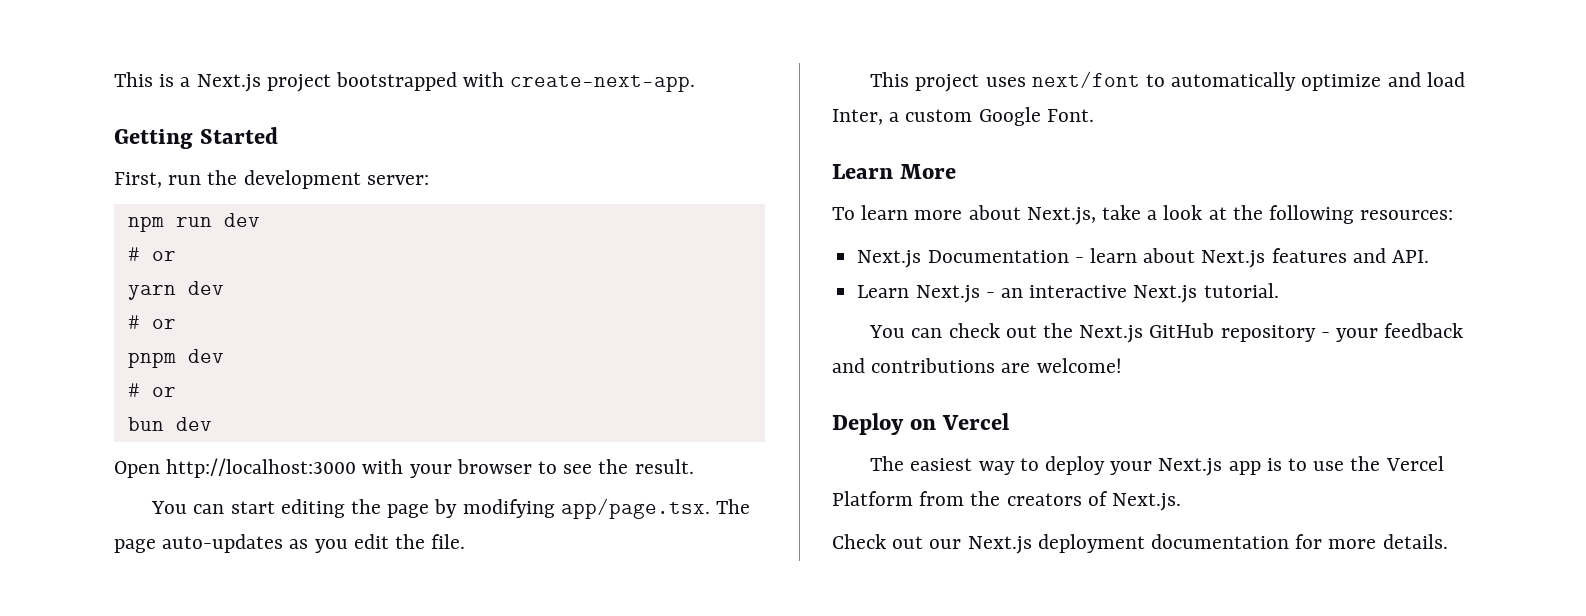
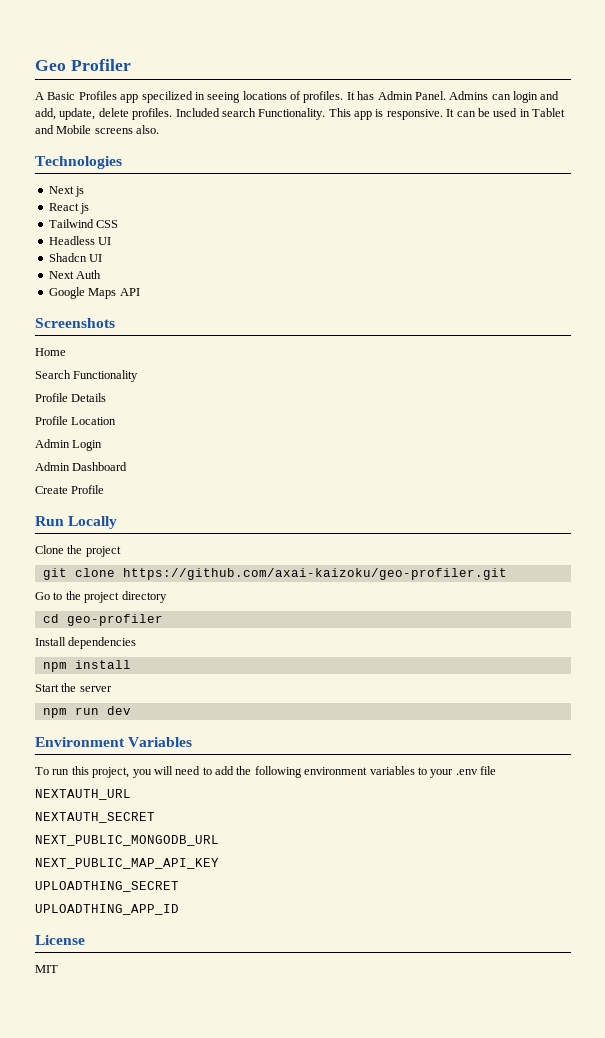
- This is a Next.js project bootstrapped with create-next-app.
- Getting Started
- First, run the development server:
+ Geo Profiler
+ A Basic Profiles app specilized in seeing locations of profiles. It has Admin Panel. Admins can login and add, update, delete profiles. Included search Functionality. This app is responsive. It can be used in Tablet and Mobile screens also.
+ Technologies
+ Next js
+ React js
+ Tailwind CSS
+ Headless UI
+ Shadcn UI
+ Next Auth
+ Google Maps API
+ Screenshots
+ Home
+ Search Functionality
+ Profile Details
+ Profile Location
+ Admin Login
+ Admin Dashboard
+ Create Profile
+ Run Locally
+ Clone the project
+ git clone https://github.com/axai-kaizoku/geo-profiler.git
+ Go to the project directory
+ cd geo-profiler
+ Install dependencies
+ npm install
+ Start the server
  npm run dev
- # or
- yarn dev
- # or
- pnpm dev
- # or
- bun dev
- Open http://localhost:3000 with your browser to see the result.
- You can start editing the page by modifying app/page.tsx. The page auto-updates as you edit the file.
- This project uses next/font to automatically optimize and load Inter, a custom Google Font.
- Learn More
- To learn more about Next.js, take a look at the following resources:
- Next.js Documentation - learn about Next.js features and API.
- Learn Next.js - an interactive Next.js tutorial.
- You can check out the Next.js GitHub repository - your feedback and contributions are welcome!
- Deploy on Vercel
- The easiest way to deploy your Next.js app is to use the Vercel Platform from the creators of Next.js.
- Check out our Next.js deployment documentation for more details.
+ Environment Variables
+ To run this project, you will need to add the following environment variables to your .env file
+ NEXTAUTH_URL
+ NEXTAUTH_SECRET
+ NEXT_PUBLIC_MONGODB_URL
+ NEXT_PUBLIC_MAP_API_KEY
+ UPLOADTHING_SECRET
+ UPLOADTHING_APP_ID
+ License
+ MIT

